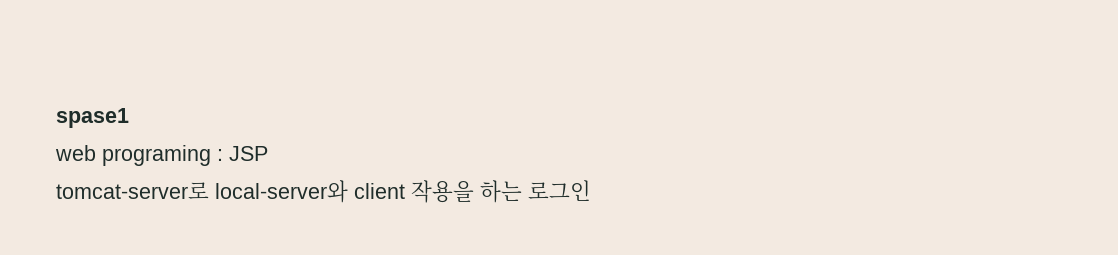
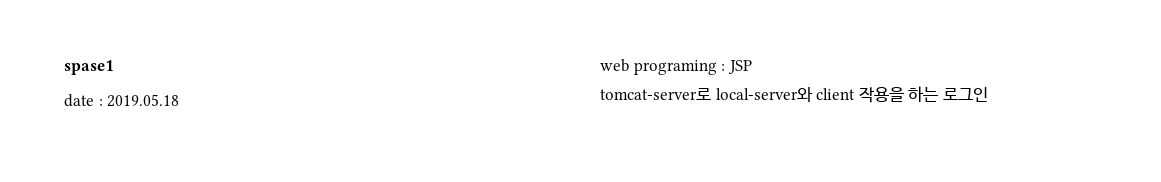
+ date : 2019.05.18

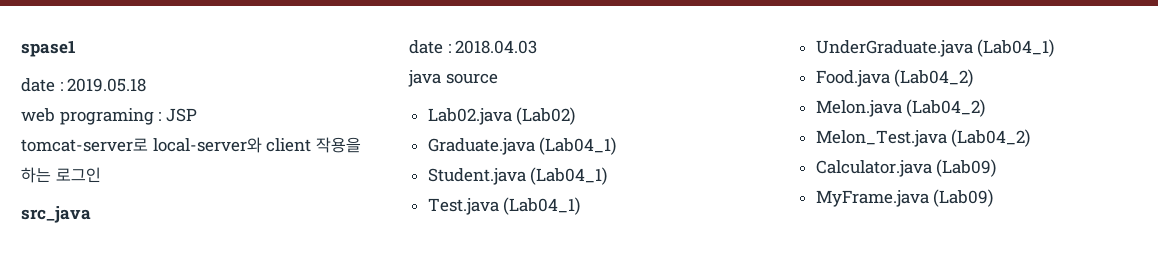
+ src_java
+ date : 2018.04.03
+ java source
+ Lab02.java (Lab02)
+ Graduate.java (Lab04_1)
+ Student.java (Lab04_1)
+ Test.java (Lab04_1)
+ UnderGraduate.java (Lab04_1)
+ Food.java (Lab04_2)
+ Melon.java (Lab04_2)
+ Melon_Test.java (Lab04_2)
+ Calculator.java (Lab09)
+ MyFrame.java (Lab09)

